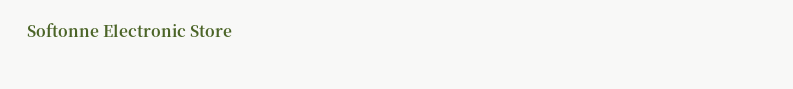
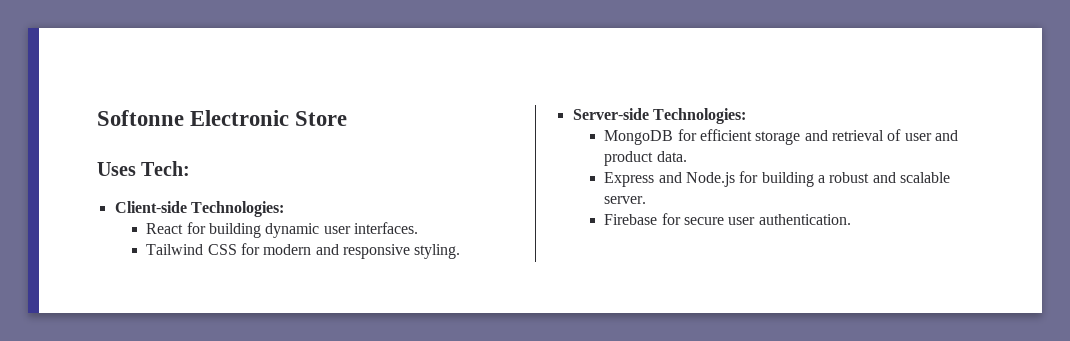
+ Uses Tech:
+ Client-side Technologies:
+ React for building dynamic user interfaces.
+ Tailwind CSS for modern and responsive styling.
+ Server-side Technologies:
+ MongoDB for efficient storage and retrieval of user and product data.
+ Express and Node.js for building a robust and scalable server.
+ Firebase for secure user authentication.

